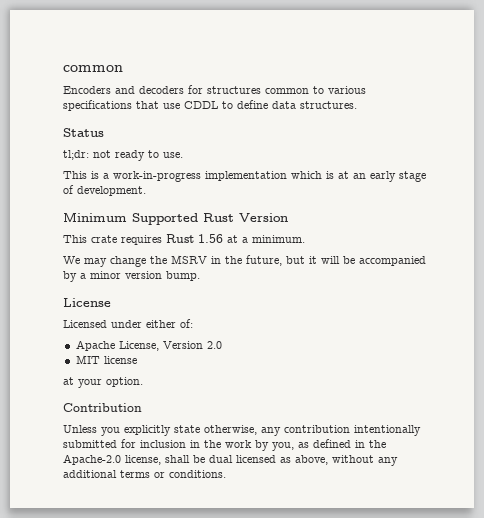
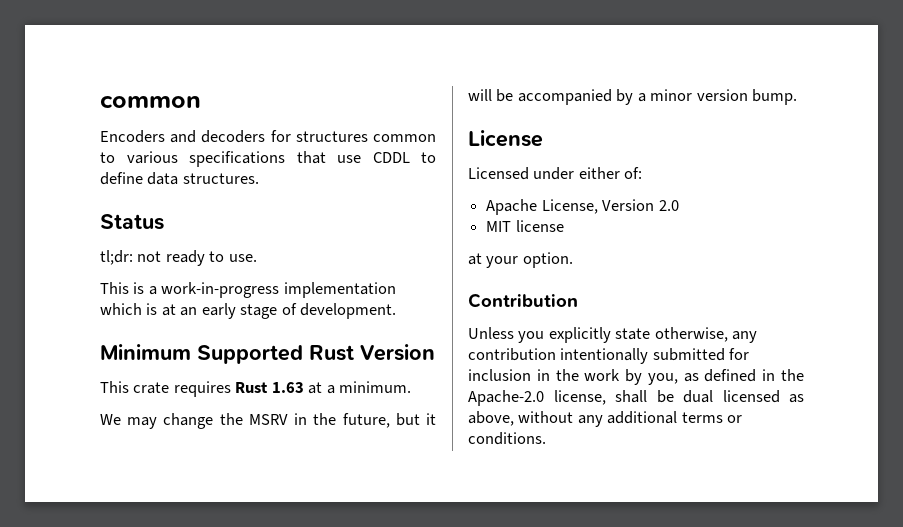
- This crate requires Rust 1.56 at a minimum.
+ This crate requires Rust 1.63 at a minimum.

